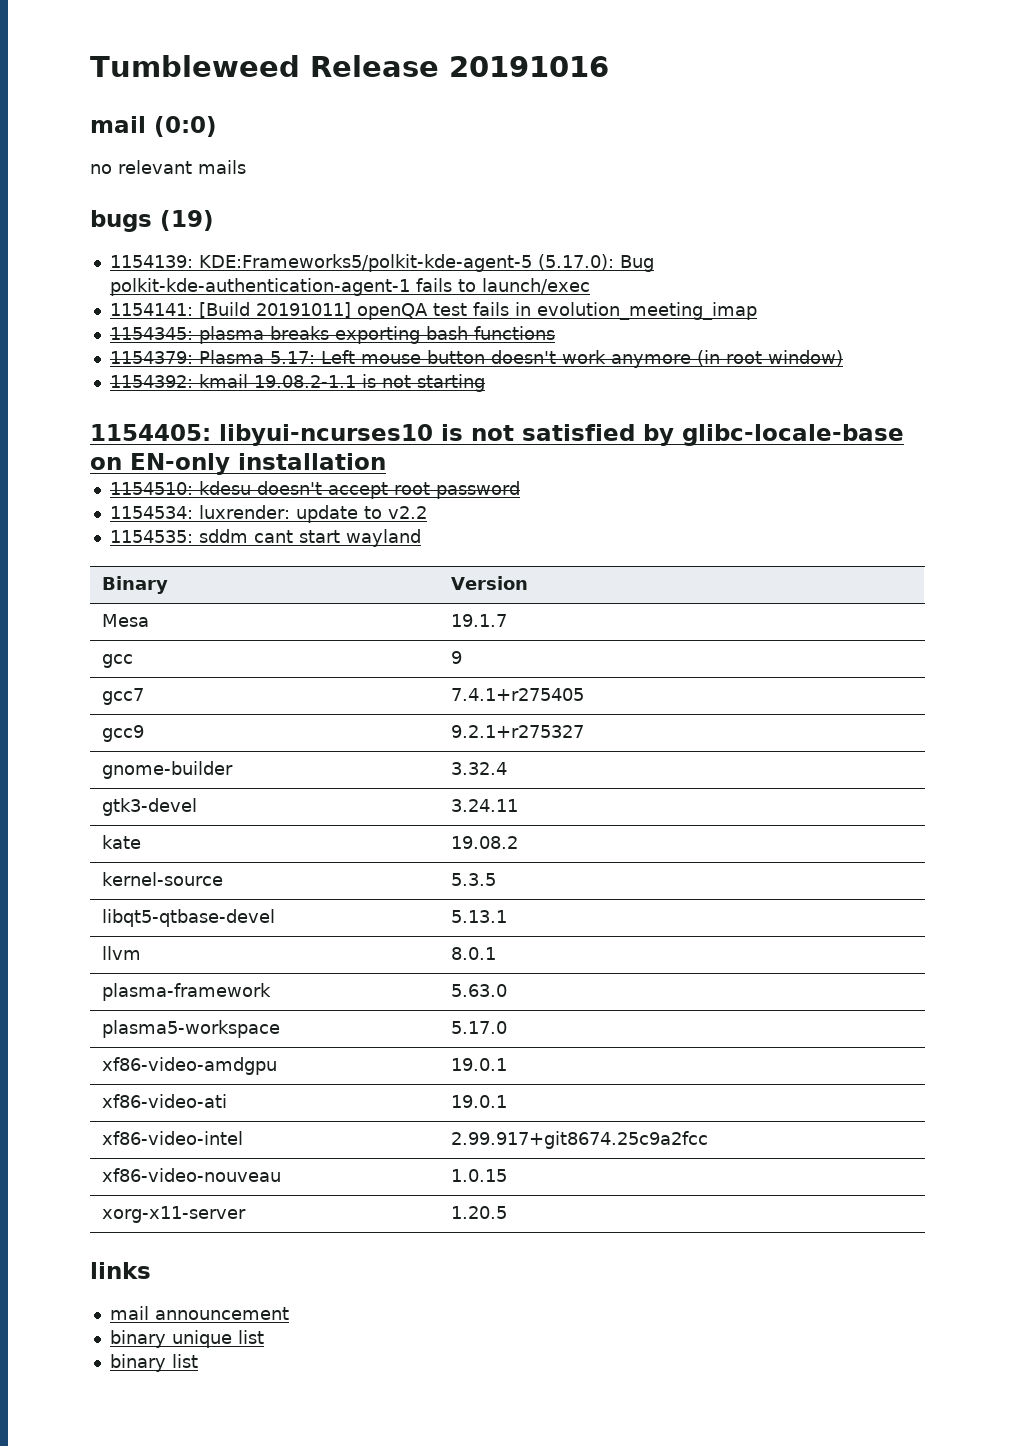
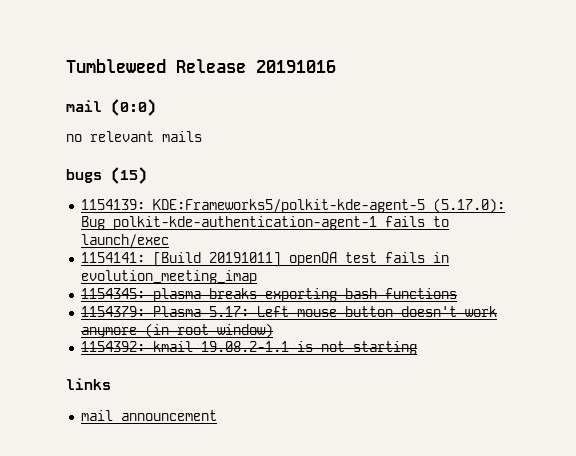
- bugs (19)
+ bugs (15)
- 1154405: libyui-ncurses10 is not satisfied by glibc-locale-base on EN-only installation
- 1154510: kdesu doesn't accept root password
- 1154534: luxrender: update to v2.2
- 1154535: sddm cant start wayland
- Binary | Version
- Mesa | 19.1.7
- gcc | 9
- gcc7 | 7.4.1+r275405
- gcc9 | 9.2.1+r275327
- gnome-builder | 3.32.4
- gtk3-devel | 3.24.11
- kate | 19.08.2
- kernel-source | 5.3.5
- libqt5-qtbase-devel | 5.13.1
- llvm | 8.0.1
- plasma-framework | 5.63.0
- plasma5-workspace | 5.17.0
- xf86-video-amdgpu | 19.0.1
- xf86-video-ati | 19.0.1
- xf86-video-intel | 2.99.917+git8674.25c9a2fcc
- xf86-video-nouveau | 1.0.15
- xorg-x11-server | 1.20.5
  links
  mail announcement
- binary unique list
- binary list

